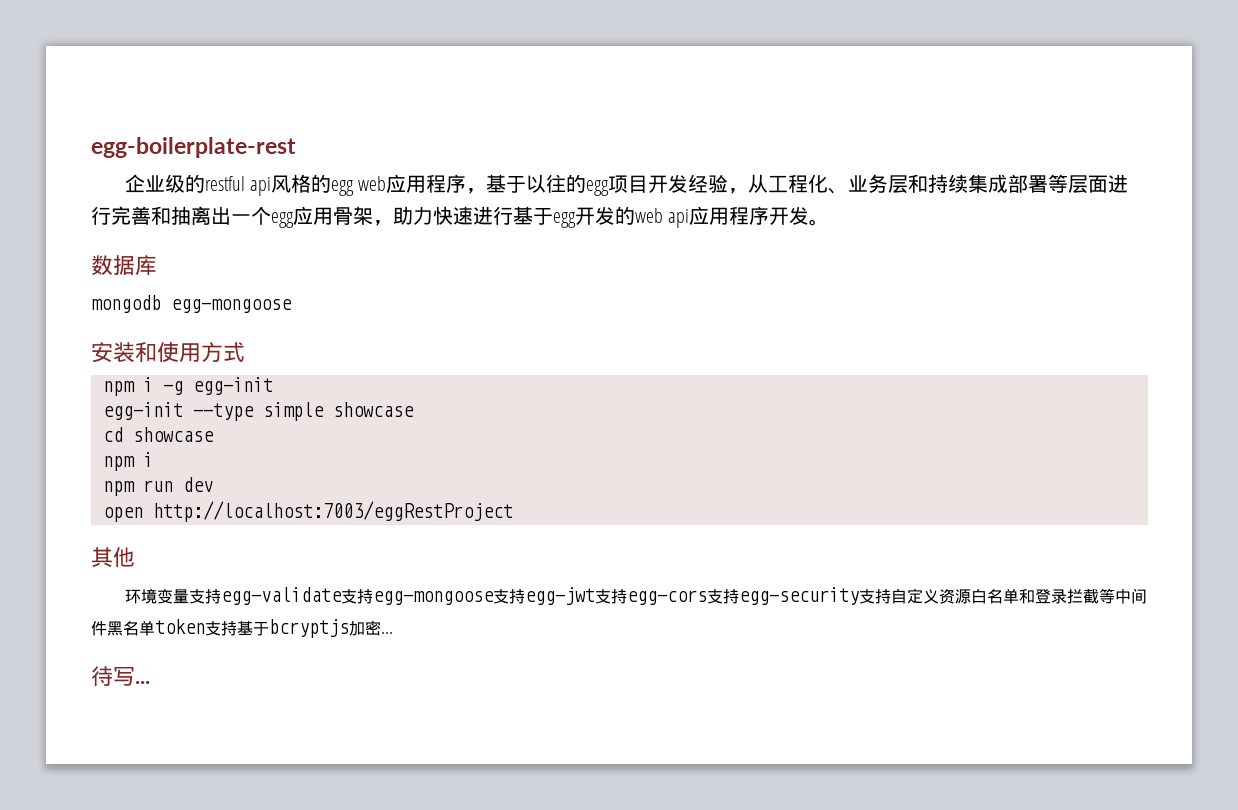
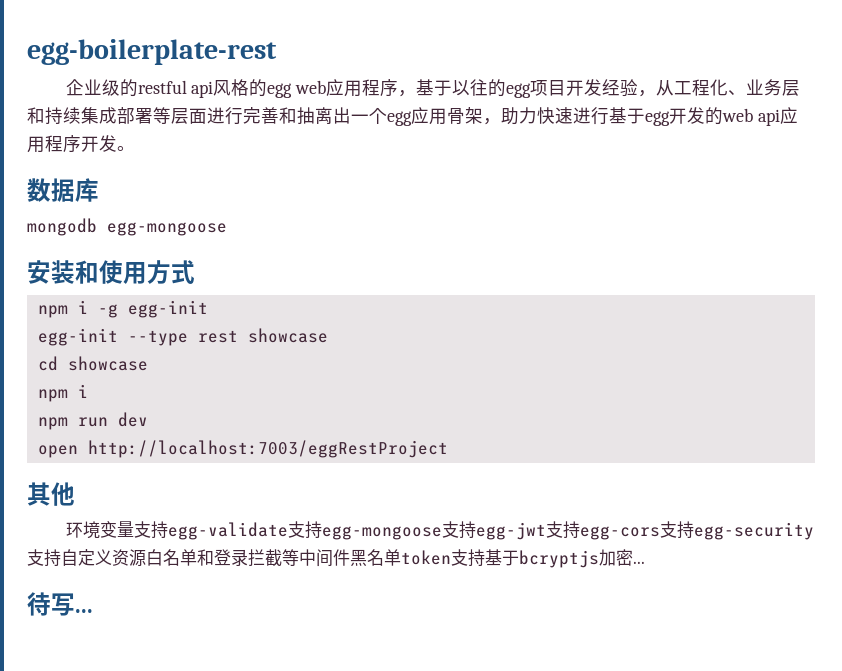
- egg-init --type simple showcase
+ egg-init --type rest showcase

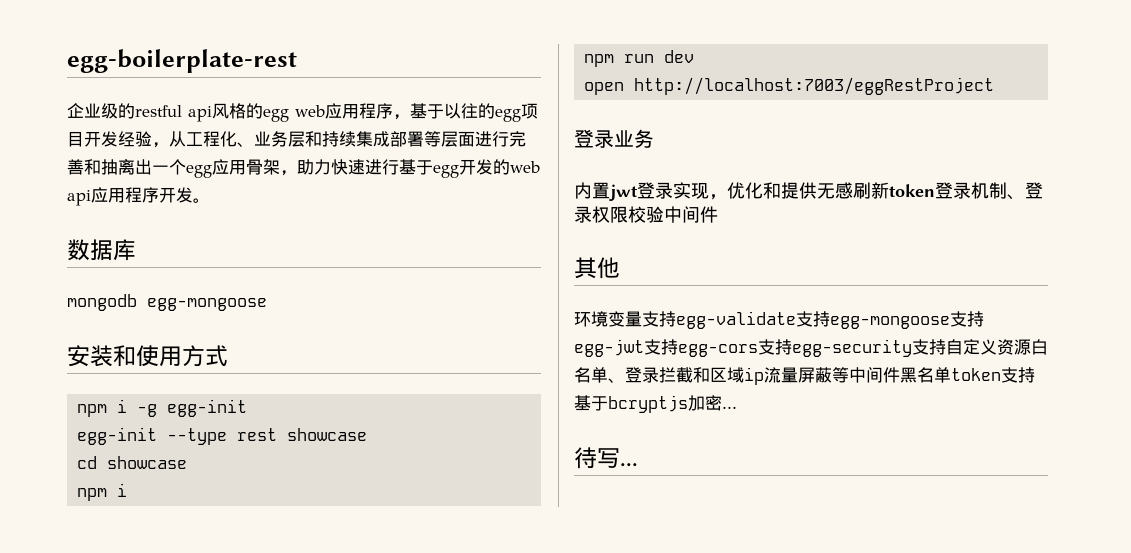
+ 登录业务
+ 内置jwt登录实现，优化和提供无感刷新token登录机制、登录权限校验中间件
- 环境变量支持egg-validate支持egg-mongoose支持egg-jwt支持egg-cors支持egg-security支持自定义资源白名单和登录拦截等中间件黑名单token支持基于bcryptjs加密...
+ 环境变量支持egg-validate支持egg-mongoose支持egg-jwt支持egg-cors支持egg-security支持自定义资源白名单、登录拦截和区域ip流量屏蔽等中间件黑名单token支持基于bcryptjs加密...

